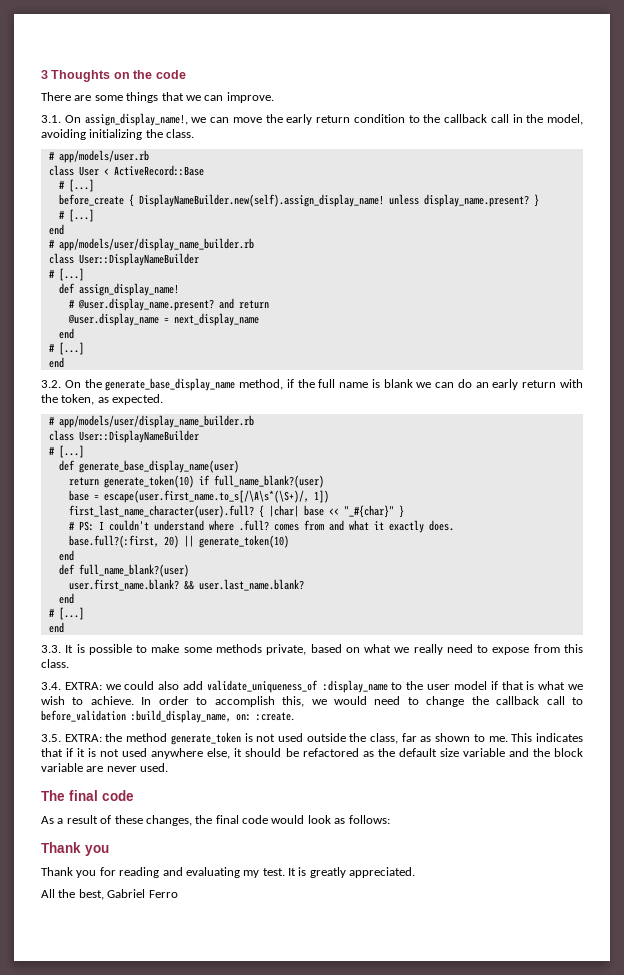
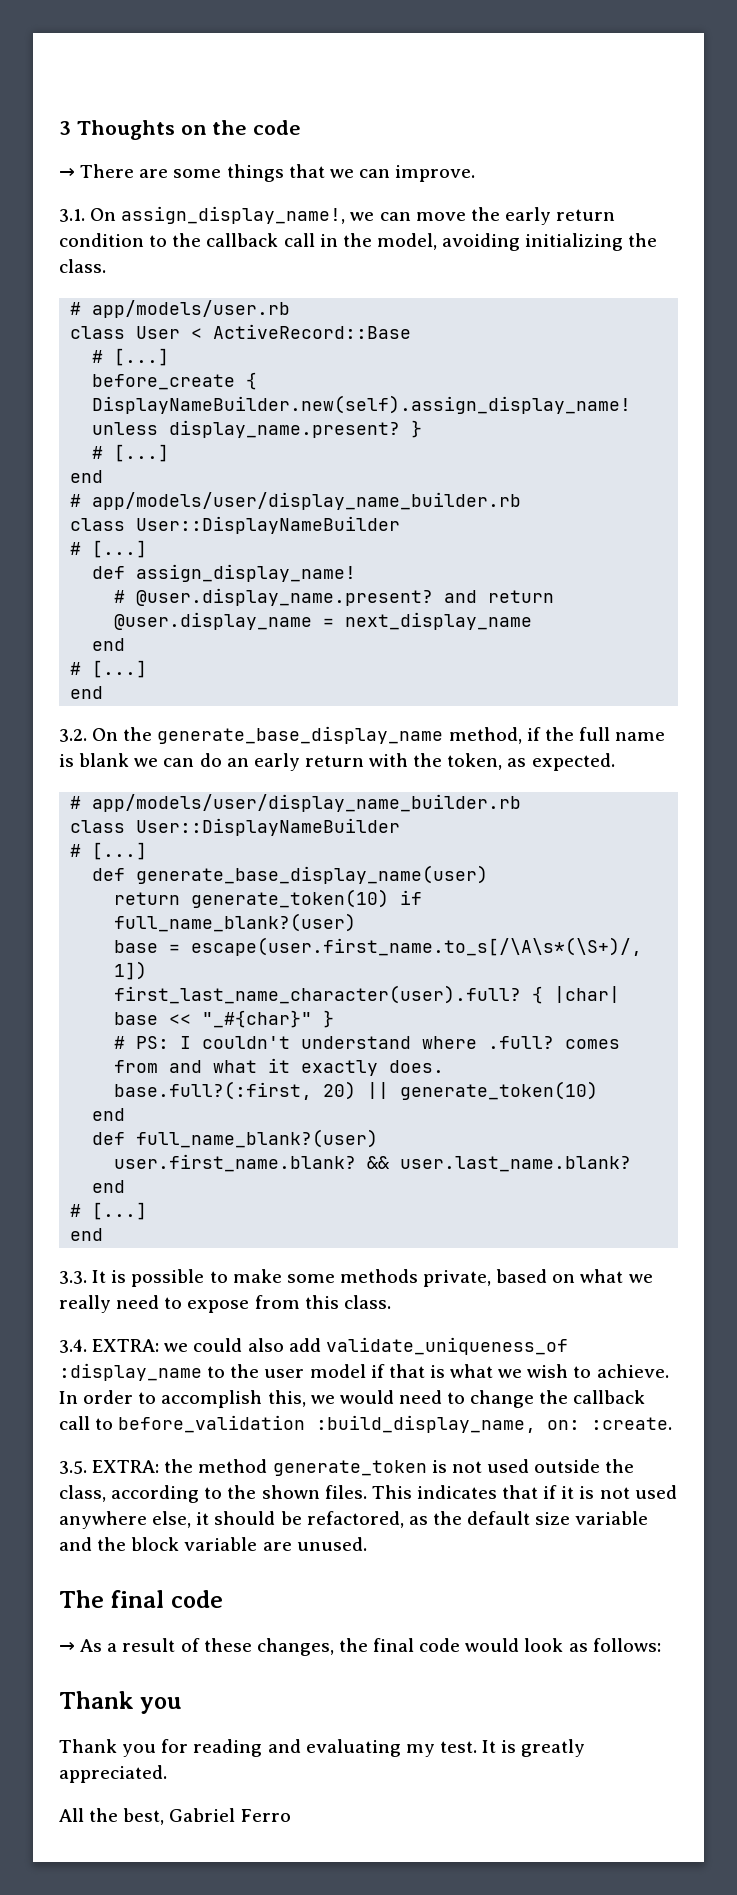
- There are some things that we can improve.
+ → There are some things that we can improve.
- 3.5. EXTRA: the method generate_token is not used outside the class, far as shown to me.
+ 3.5. EXTRA: the method generate_token is not used outside the class, according to the shown files.
- This indicates that if it is not used anywhere else, it should be refactored as the default size variable and the block variable are never used.
+ This indicates that if it is not used anywhere else, it should be refactored, as the default size variable and the block variable are unused.
- As a result of these changes, the final code would look as follows:
+ → As a result of these changes, the final code would look as follows:

